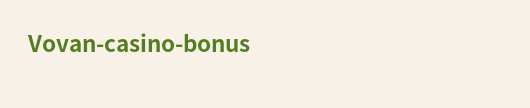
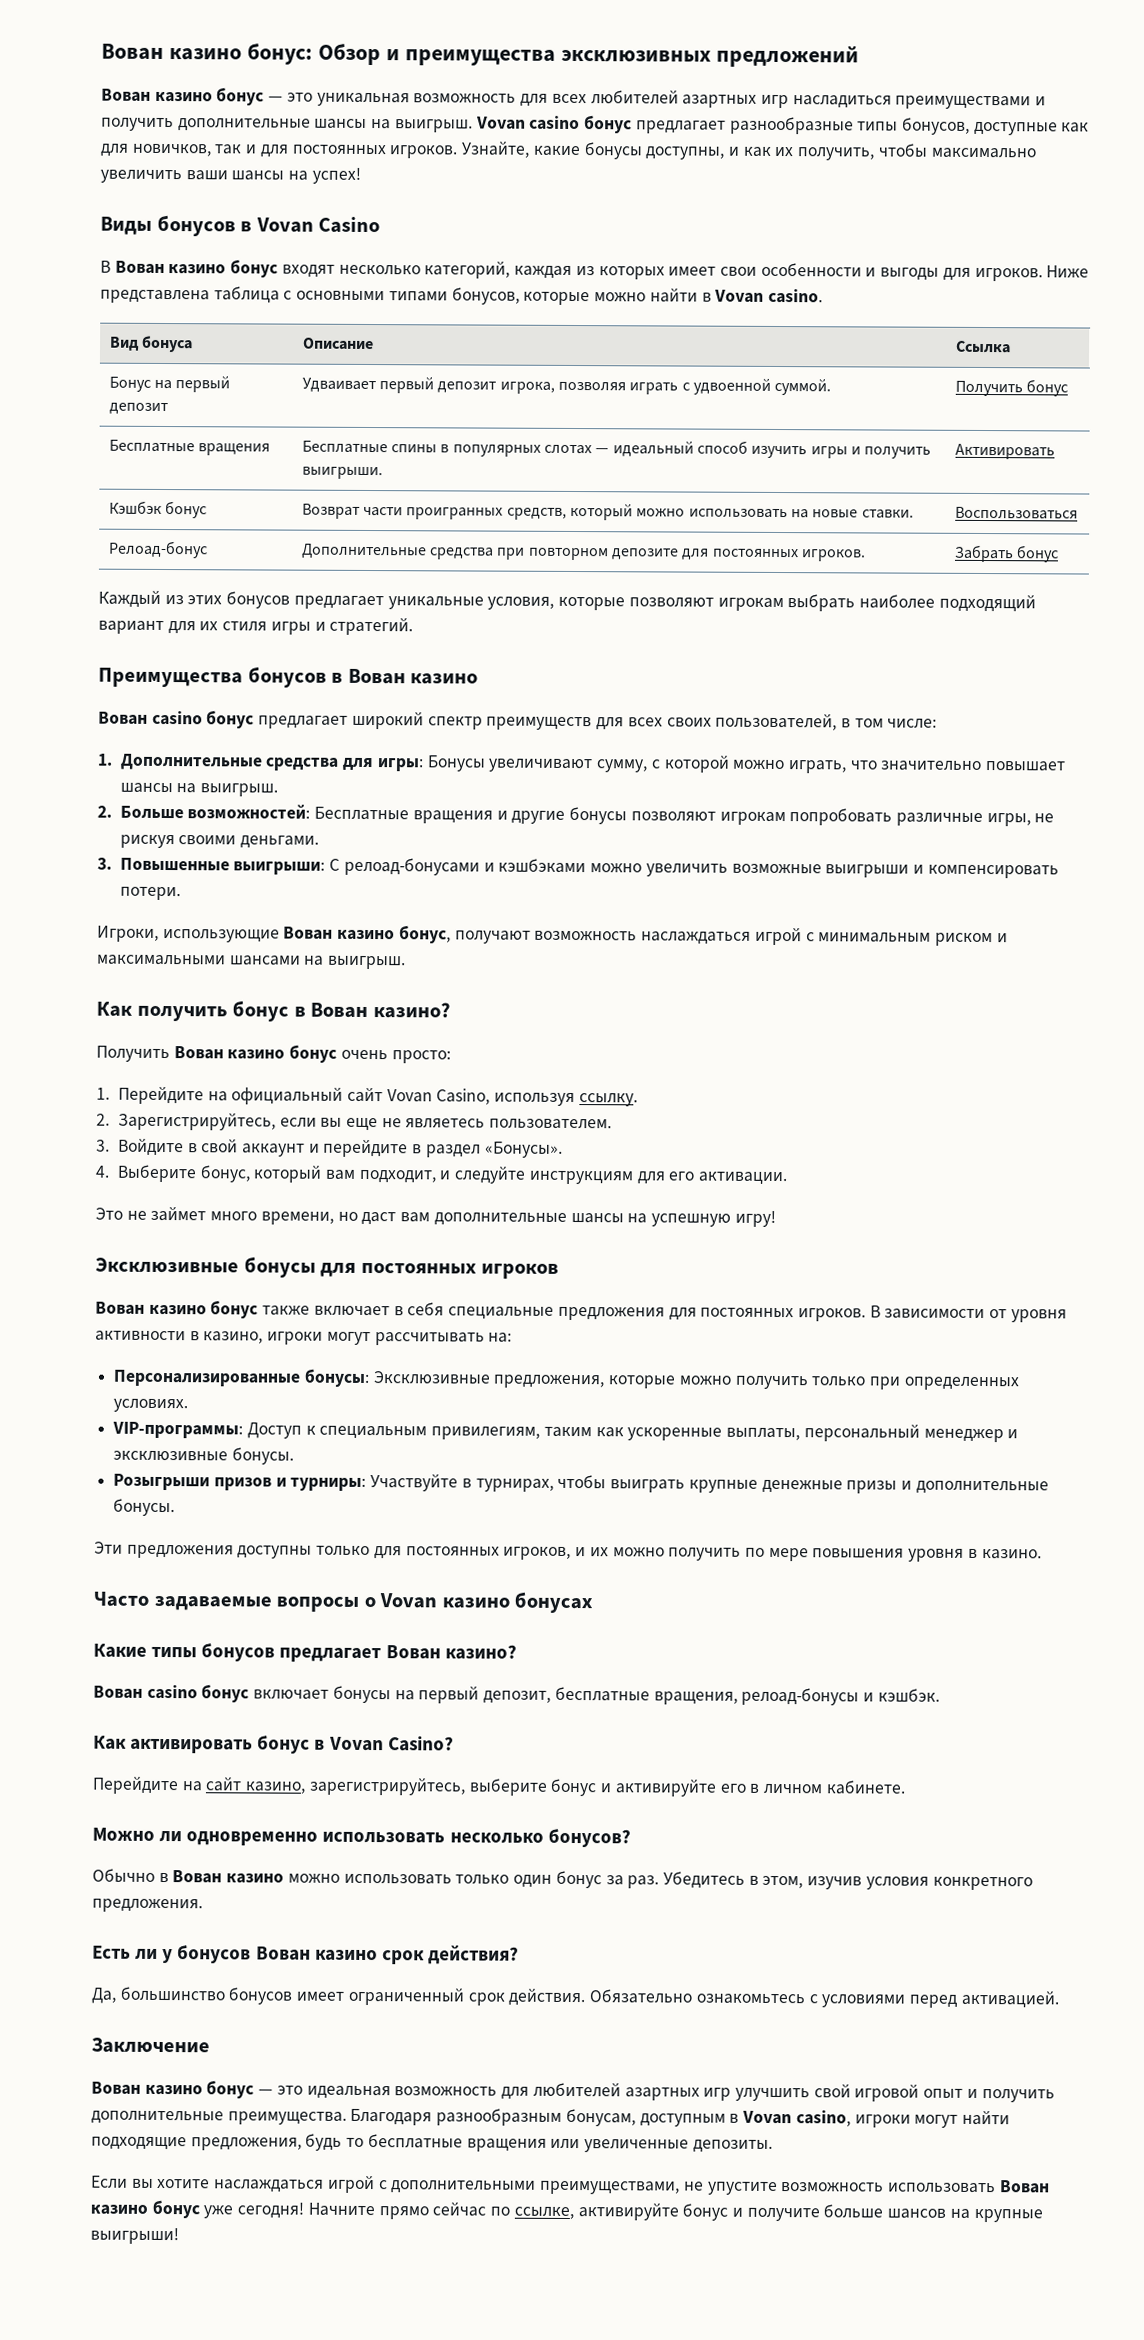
- Vovan-casino-bonus
+ Вован казино бонус: Обзор и преимущества эксклюзивных предложений
+ Вован казино бонус — это уникальная возможность для всех любителей азартных игр насладиться преимуществами и получить дополнительные шансы на выигрыш. Vovan casino бонус предлагает разнообразные типы бонусов, доступные как для новичков, так и для постоянных игроков. Узнайте, какие бонусы доступны, и как их получить, чтобы максимально увеличить ваши шансы на успех!
+ Виды бонусов в Vovan Casino
+ В Вован казино бонус входят несколько категорий, каждая из которых имеет свои особенности и выгоды для игроков. Ниже представлена таблица с основными типами бонусов, которые можно найти в Vovan casino.
+ Вид бонуса | Описание | Ссылка
+ Бонус на первый депозит | Удваивает первый депозит игрока, позволяя играть с удвоенной суммой. | Получить бонус
+ Бесплатные вращения | Бесплатные спины в популярных слотах — идеальный способ изучить игры и получить выигрыши. | Активировать
+ Кэшбэк бонус | Возврат части проигранных средств, который можно использовать на новые ставки. | Воспользоваться
+ Релоад-бонус | Дополнительные средства при повторном депозите для постоянных игроков. | Забрать бонус
+ Каждый из этих бонусов предлагает уникальные условия, которые позволяют игрокам выбрать наиболее подходящий вариант для их стиля игры и стратегий.
+ Преимущества бонусов в Вован казино
+ Вован casino бонус предлагает широкий спектр преимуществ для всех своих пользователей, в том числе:
+ 1. Дополнительные средства для игры: Бонусы увеличивают сумму, с которой можно играть, что значительно повышает шансы на выигрыш.
+ 2. Больше возможностей: Бесплатные вращения и другие бонусы позволяют игрокам попробовать различные игры, не рискуя своими деньгами.
+ 3. Повышенные выигрыши: С релоад-бонусами и кэшбэками можно увеличить возможные выигрыши и компенсировать потери.
+ Игроки, использующие Вован казино бонус, получают возможность наслаждаться игрой с минимальным риском и максимальными шансами на выигрыш.
+ Как получить бонус в Вован казино?
+ Получить Вован казино бонус очень просто:
+ 1. Перейдите на официальный сайт Vovan Casino, используя ссылку.
+ 2. Зарегистрируйтесь, если вы еще не являетесь пользователем.
+ 3. Войдите в свой аккаунт и перейдите в раздел «Бонусы».
+ 4. Выберите бонус, который вам подходит, и следуйте инструкциям для его активации.
+ Это не займет много времени, но даст вам дополнительные шансы на успешную игру!
+ Эксклюзивные бонусы для постоянных игроков
+ Вован казино бонус также включает в себя специальные предложения для постоянных игроков. В зависимости от уровня активности в казино, игроки могут рассчитывать на:
+ Персонализированные бонусы: Эксклюзивные предложения, которые можно получить только при определенных условиях.
+ VIP-программы: Доступ к специальным привилегиям, таким как ускоренные выплаты, персональный менеджер и эксклюзивные бонусы.
+ Розыгрыши призов и турниры: Участвуйте в турнирах, чтобы выиграть крупные денежные призы и дополнительные бонусы.
+ Эти предложения доступны только для постоянных игроков, и их можно получить по мере повышения уровня в казино.
+ Часто задаваемые вопросы о Vovan казино бонусах
+ Какие типы бонусов предлагает Вован казино?
+ Вован casino бонус включает бонусы на первый депозит, бесплатные вращения, релоад-бонусы и кэшбэк.
+ Как активировать бонус в Vovan Casino?
+ Перейдите на сайт казино, зарегистрируйтесь, выберите бонус и активируйте его в личном кабинете.
+ Можно ли одновременно использовать несколько бонусов?
+ Обычно в Вован казино можно использовать только один бонус за раз. Убедитесь в этом, изучив условия конкретного предложения.
+ Есть ли у бонусов Вован казино срок действия?
+ Да, большинство бонусов имеет ограниченный срок действия. Обязательно ознакомьтесь с условиями перед активацией.
+ Заключение
+ Вован казино бонус — это идеальная возможность для любителей азартных игр улучшить свой игровой опыт и получить дополнительные преимущества. Благодаря разнообразным бонусам, доступным в Vovan casino, игроки могут найти подходящие предложения, будь то бесплатные вращения или увеличенные депозиты.
+ Если вы хотите наслаждаться игрой с дополнительными преимуществами, не упустите возможность использовать Вован казино бонус уже сегодня! Начните прямо сейчас по ссылке, активируйте бонус и получите больше шансов на крупные выигрыши!

